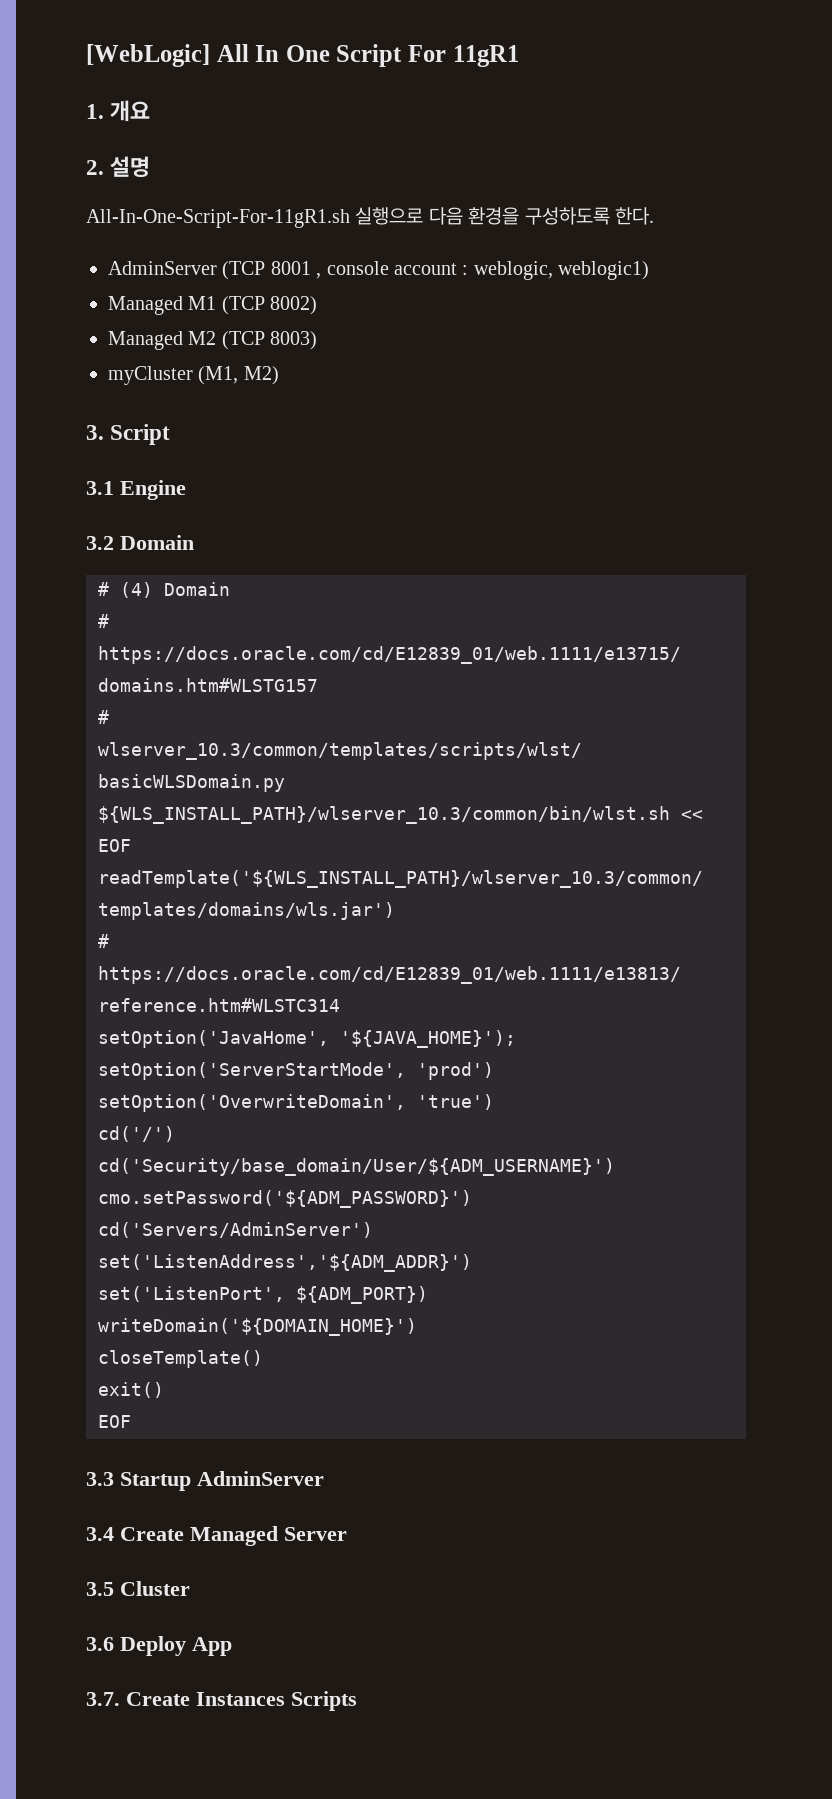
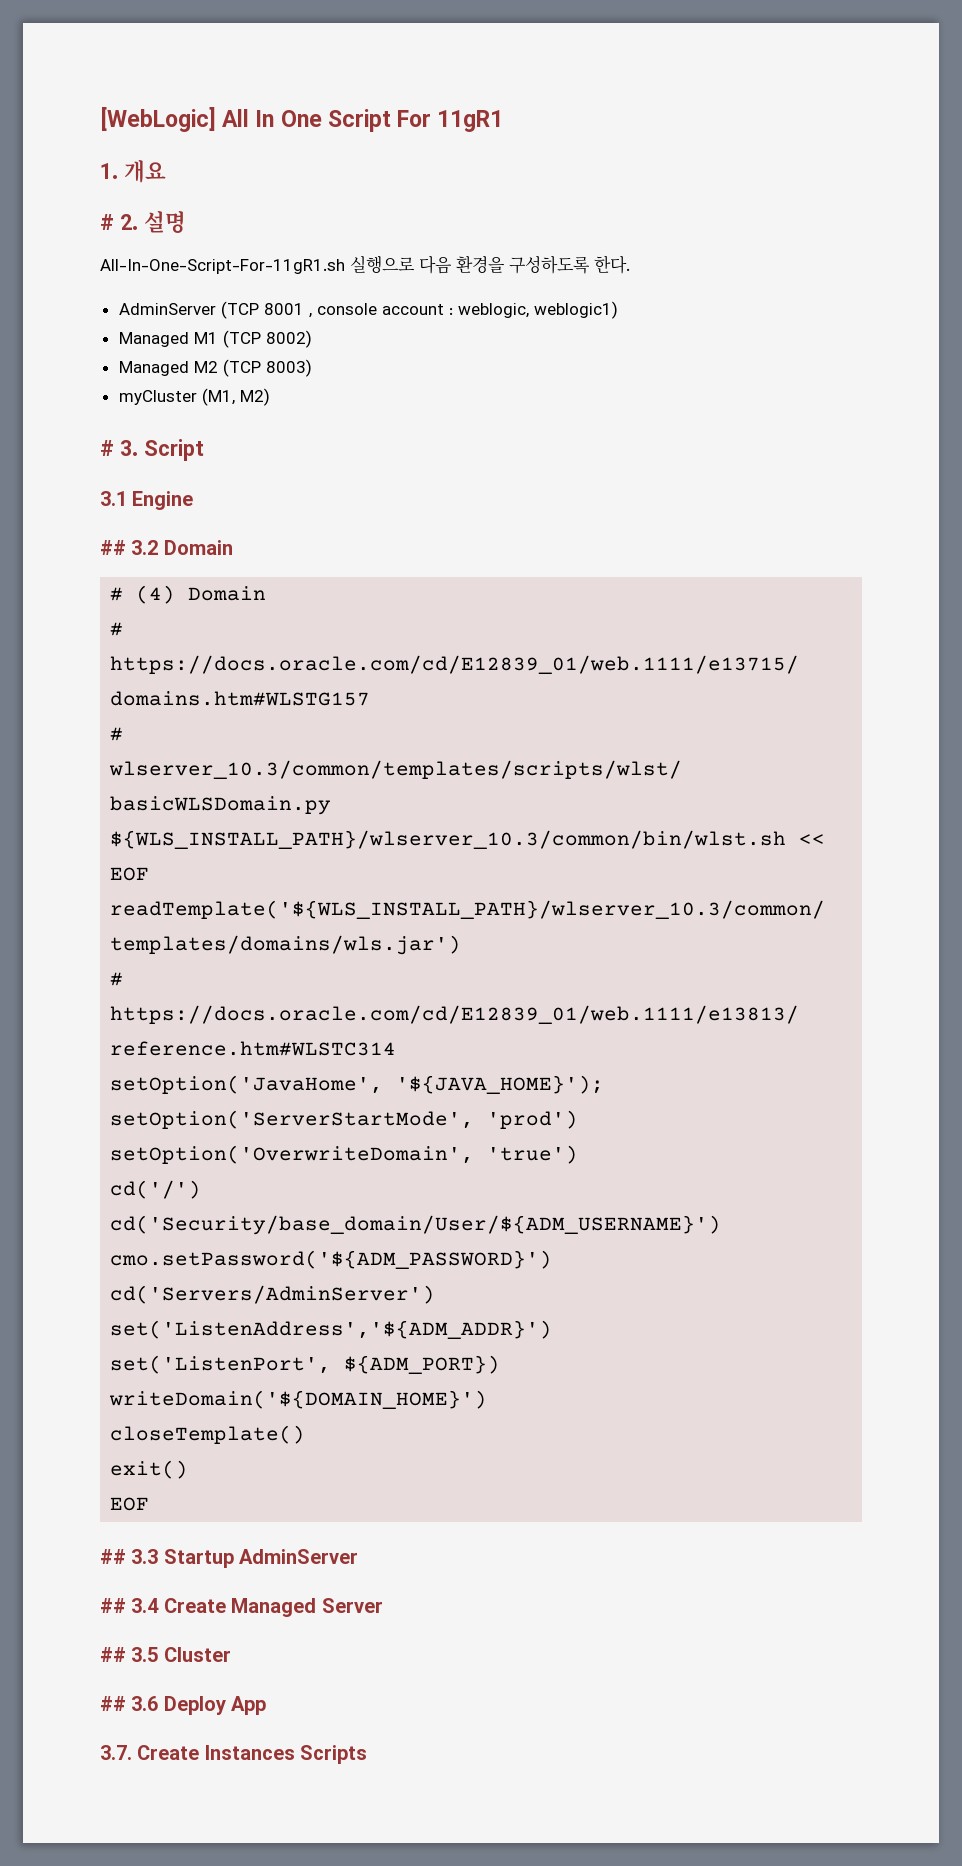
- 2. 설명
+ # 2. 설명
- 3. Script
+ # 3. Script
- 3.2 Domain
+ ## 3.2 Domain
- 3.3 Startup AdminServer
+ ## 3.3 Startup AdminServer
- 3.4 Create Managed Server
+ ## 3.4 Create Managed Server
- 3.5 Cluster
+ ## 3.5 Cluster
- 3.6 Deploy App
+ ## 3.6 Deploy App

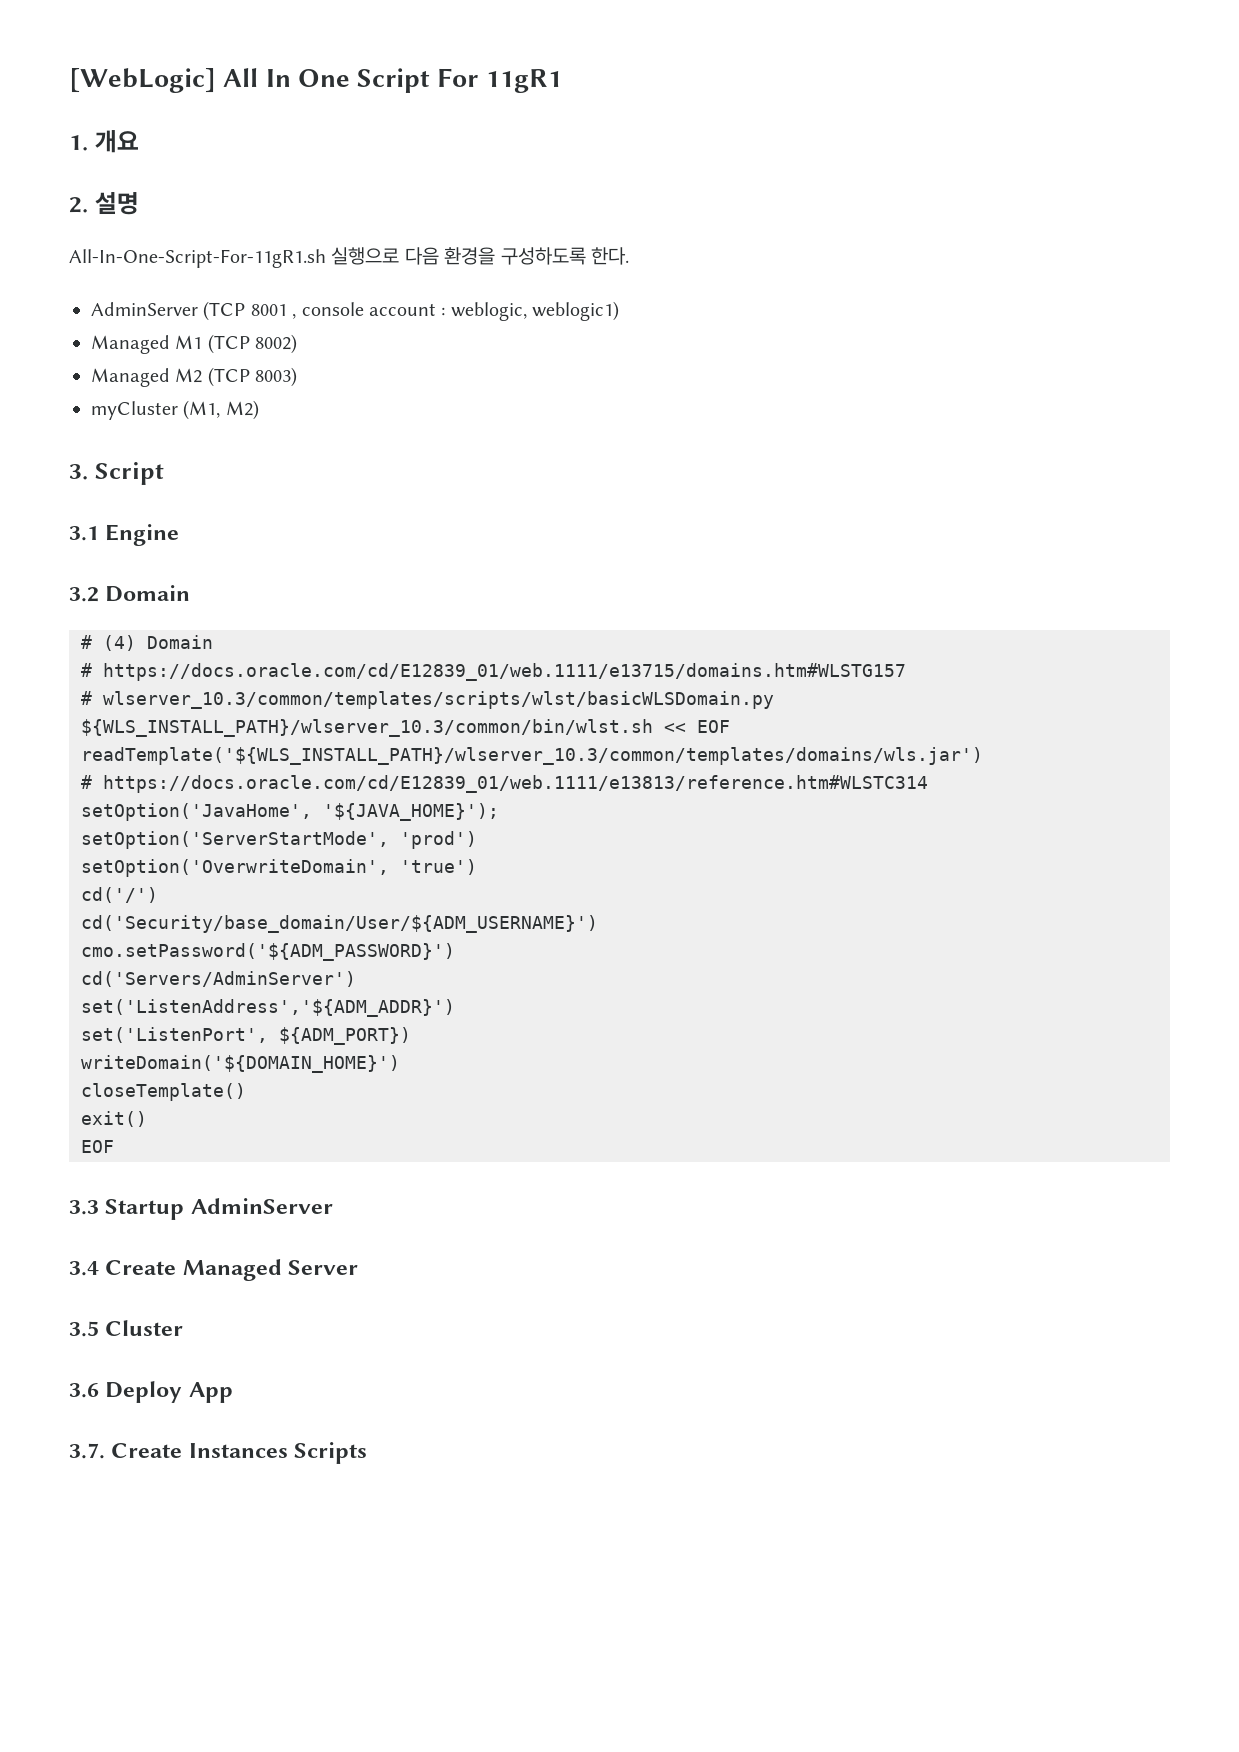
- # 2. 설명
+ 2. 설명
- # 3. Script
+ 3. Script
- ## 3.2 Domain
+ 3.2 Domain
- ## 3.3 Startup AdminServer
+ 3.3 Startup AdminServer
- ## 3.4 Create Managed Server
+ 3.4 Create Managed Server
- ## 3.5 Cluster
+ 3.5 Cluster
- ## 3.6 Deploy App
+ 3.6 Deploy App

